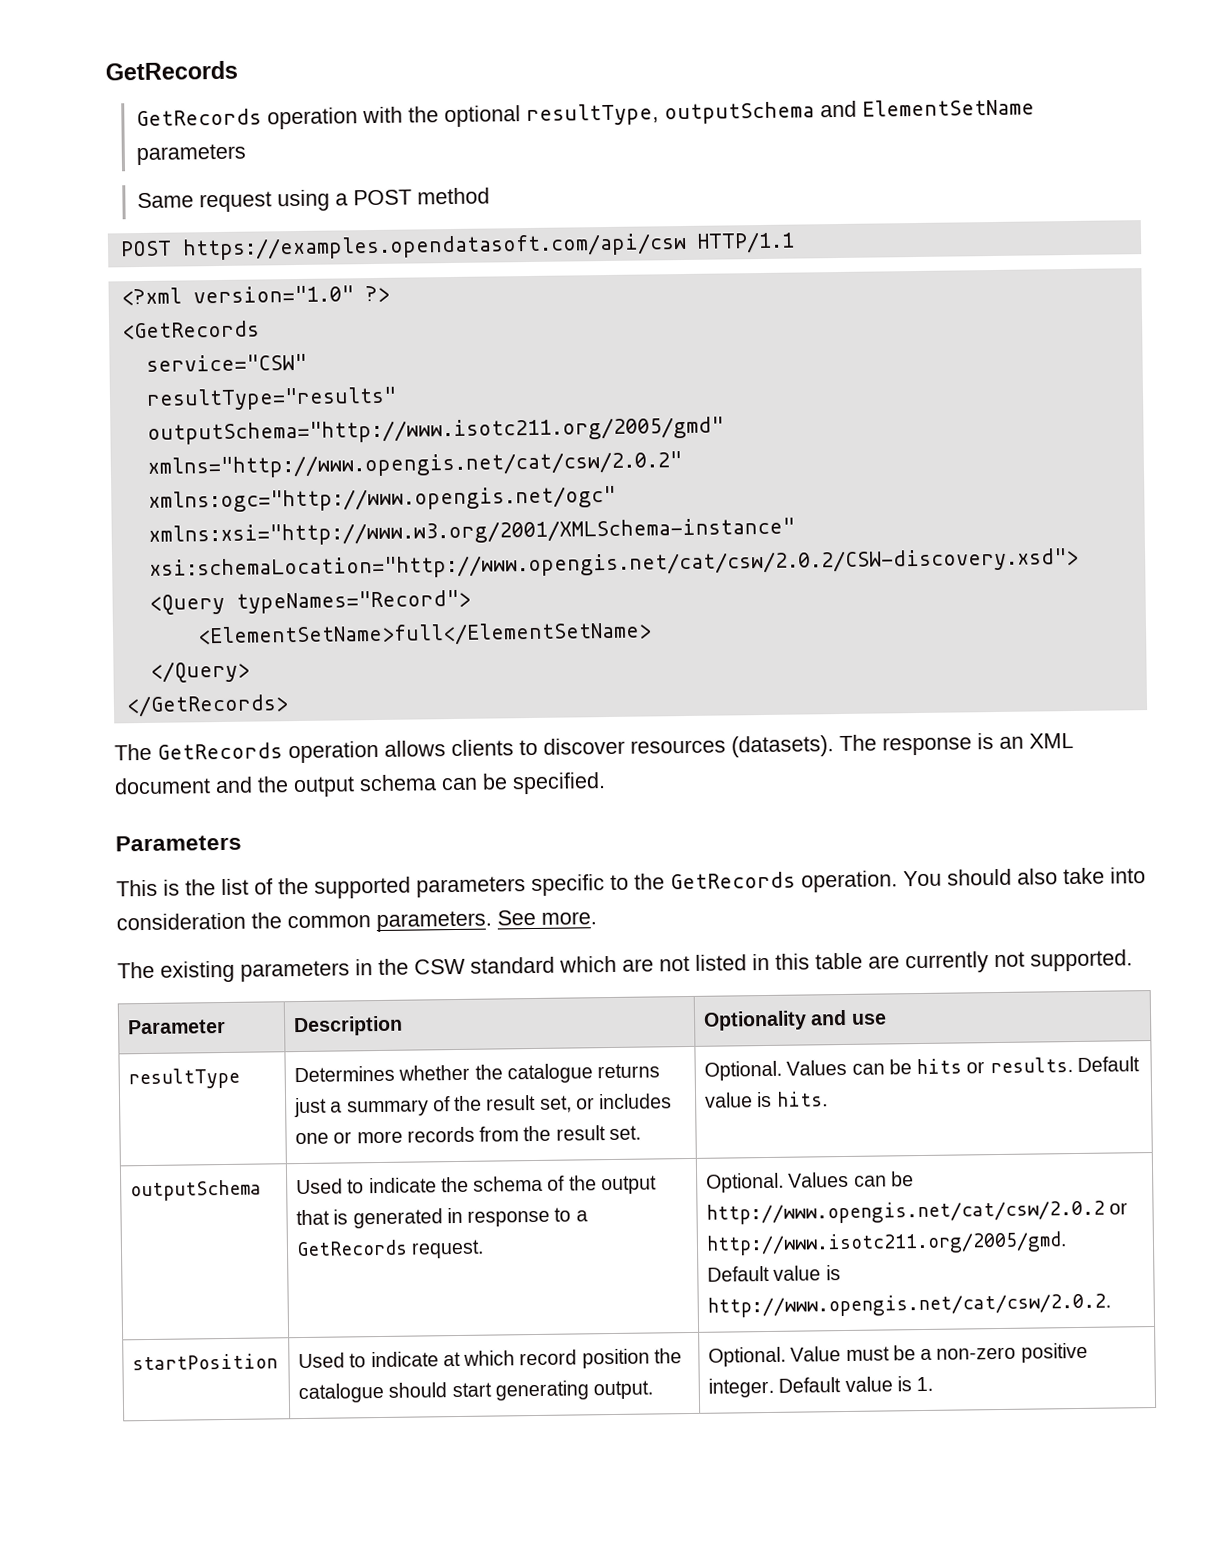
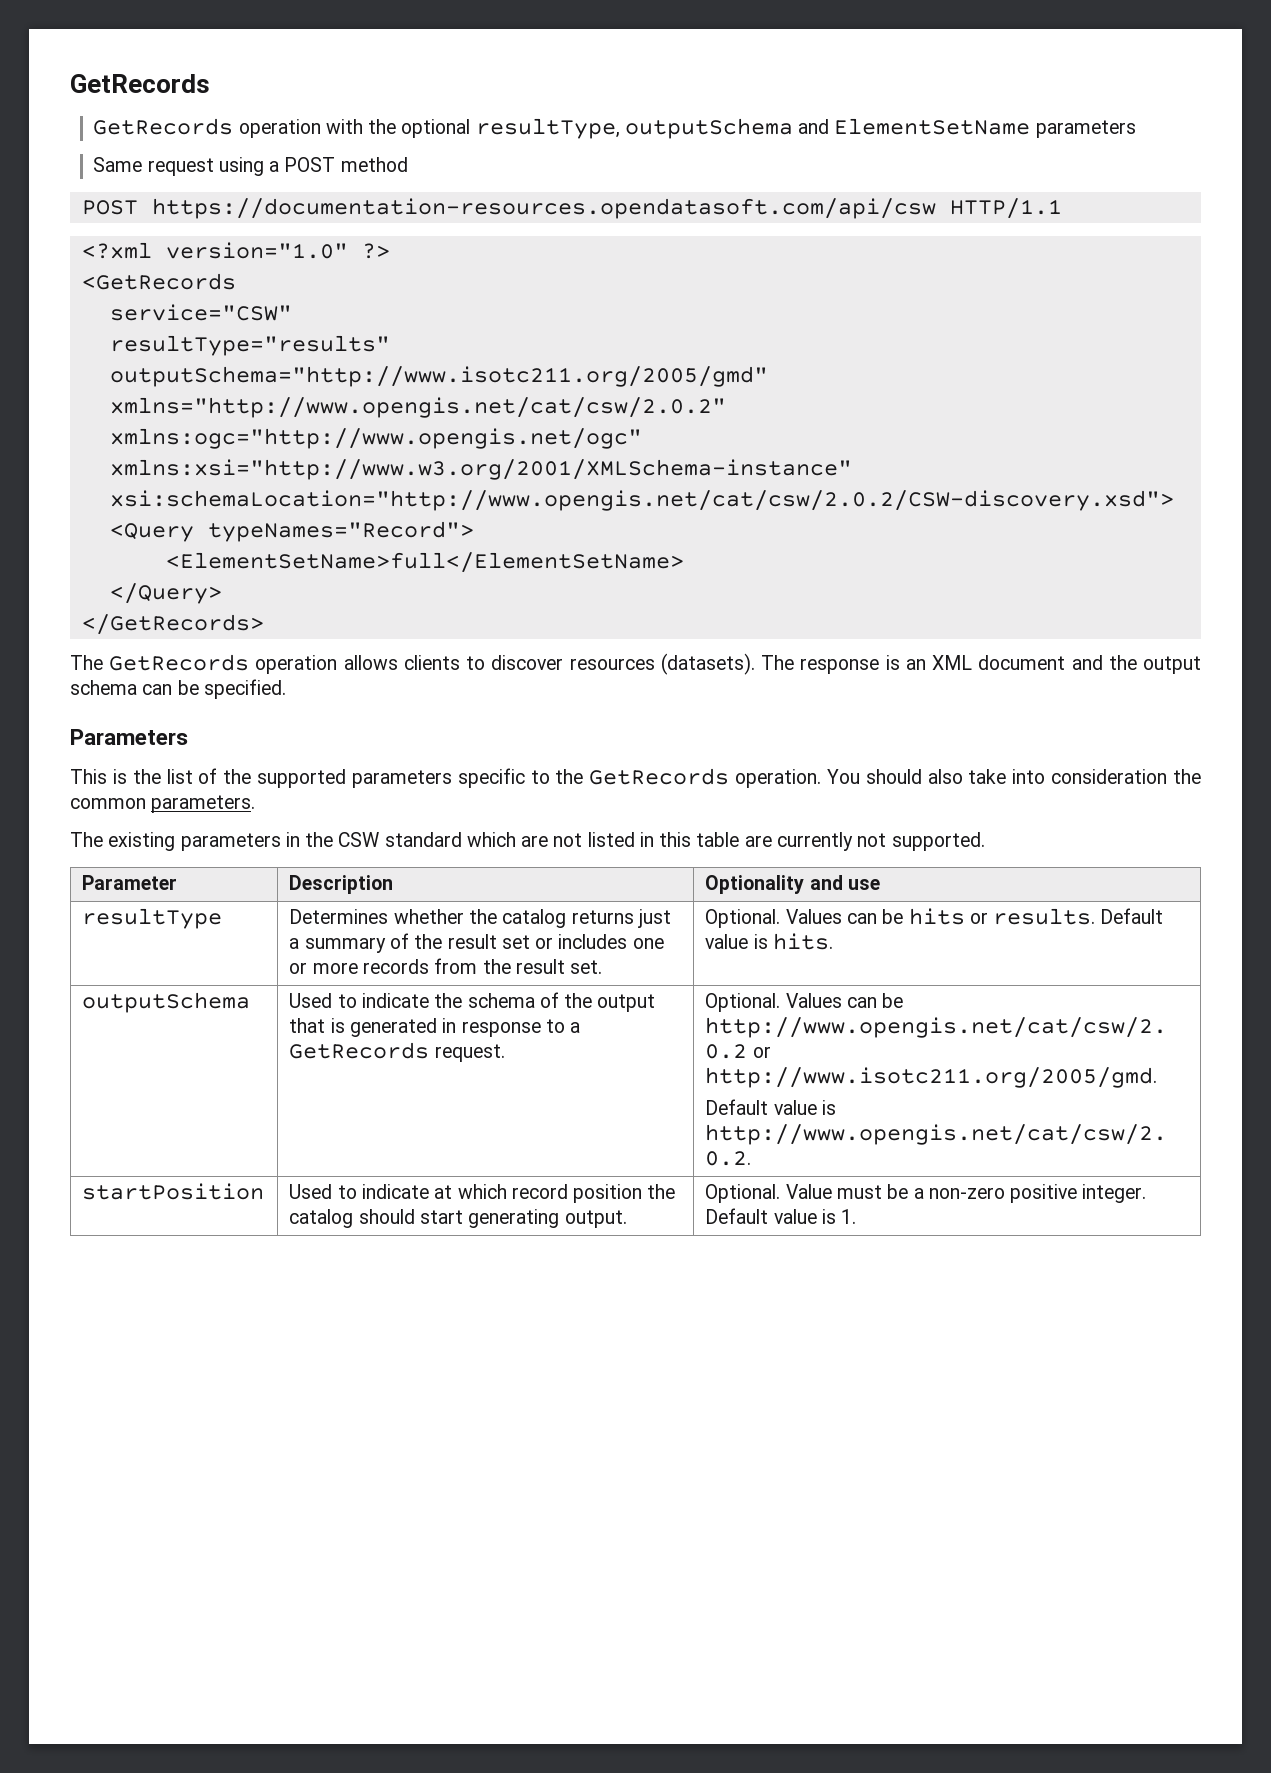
- POST https://examples.opendatasoft.com/api/csw HTTP/1.1
+ POST https://documentation-resources.opendatasoft.com/api/csw HTTP/1.1
- See more.
- resultType | Determines whether the catalogue returns just a summary of the result set, or includes one or more records from the result set. | Optional. Values can be hits or results. Default value is hits.
+ resultType | Determines whether the catalog returns just a summary of the result set or includes one or more records from the result set. | Optional. Values can be hits or results. Default value is hits.
- startPosition | Used to indicate at which record position the catalogue should start generating output. | Optional. Value must be a non-zero positive integer. Default value is 1.
+ startPosition | Used to indicate at which record position the catalog should start generating output. | Optional. Value must be a non-zero positive integer. Default value is 1.

